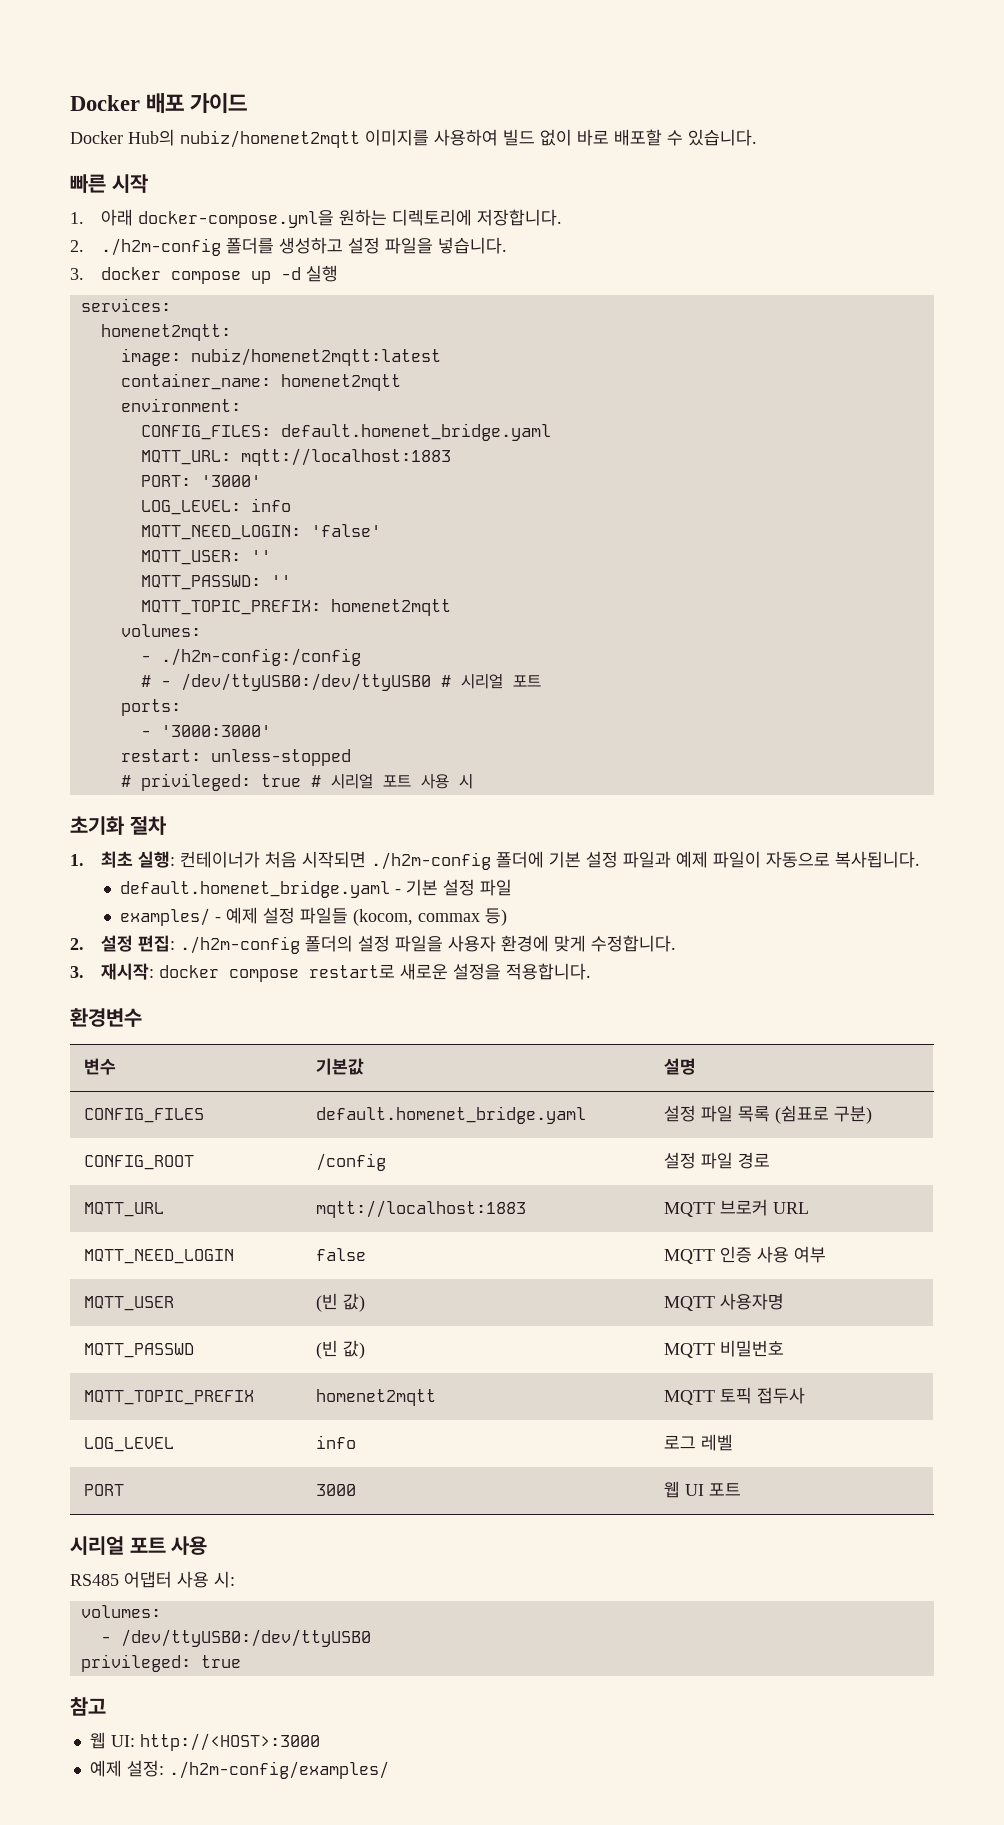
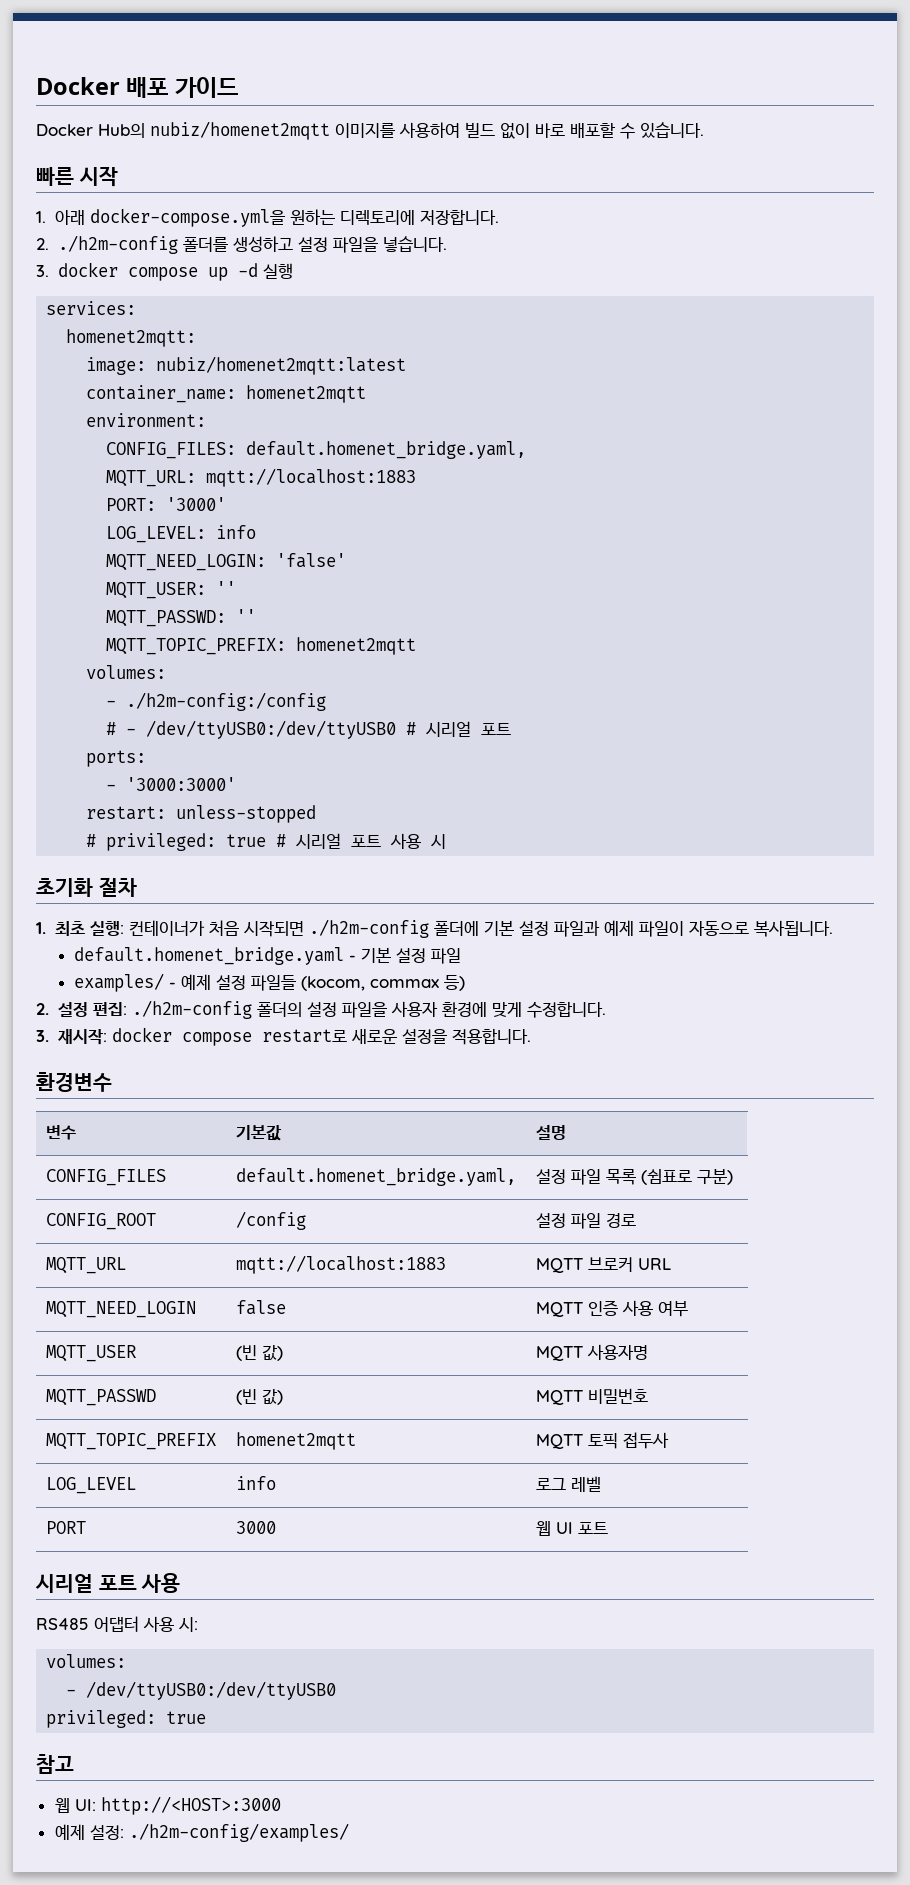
- CONFIG_FILES: default.homenet_bridge.yaml
+ CONFIG_FILES: default.homenet_bridge.yaml,
- CONFIG_FILES | default.homenet_bridge.yaml | 설정 파일 목록 (쉼표로 구분)
+ CONFIG_FILES | default.homenet_bridge.yaml, | 설정 파일 목록 (쉼표로 구분)

